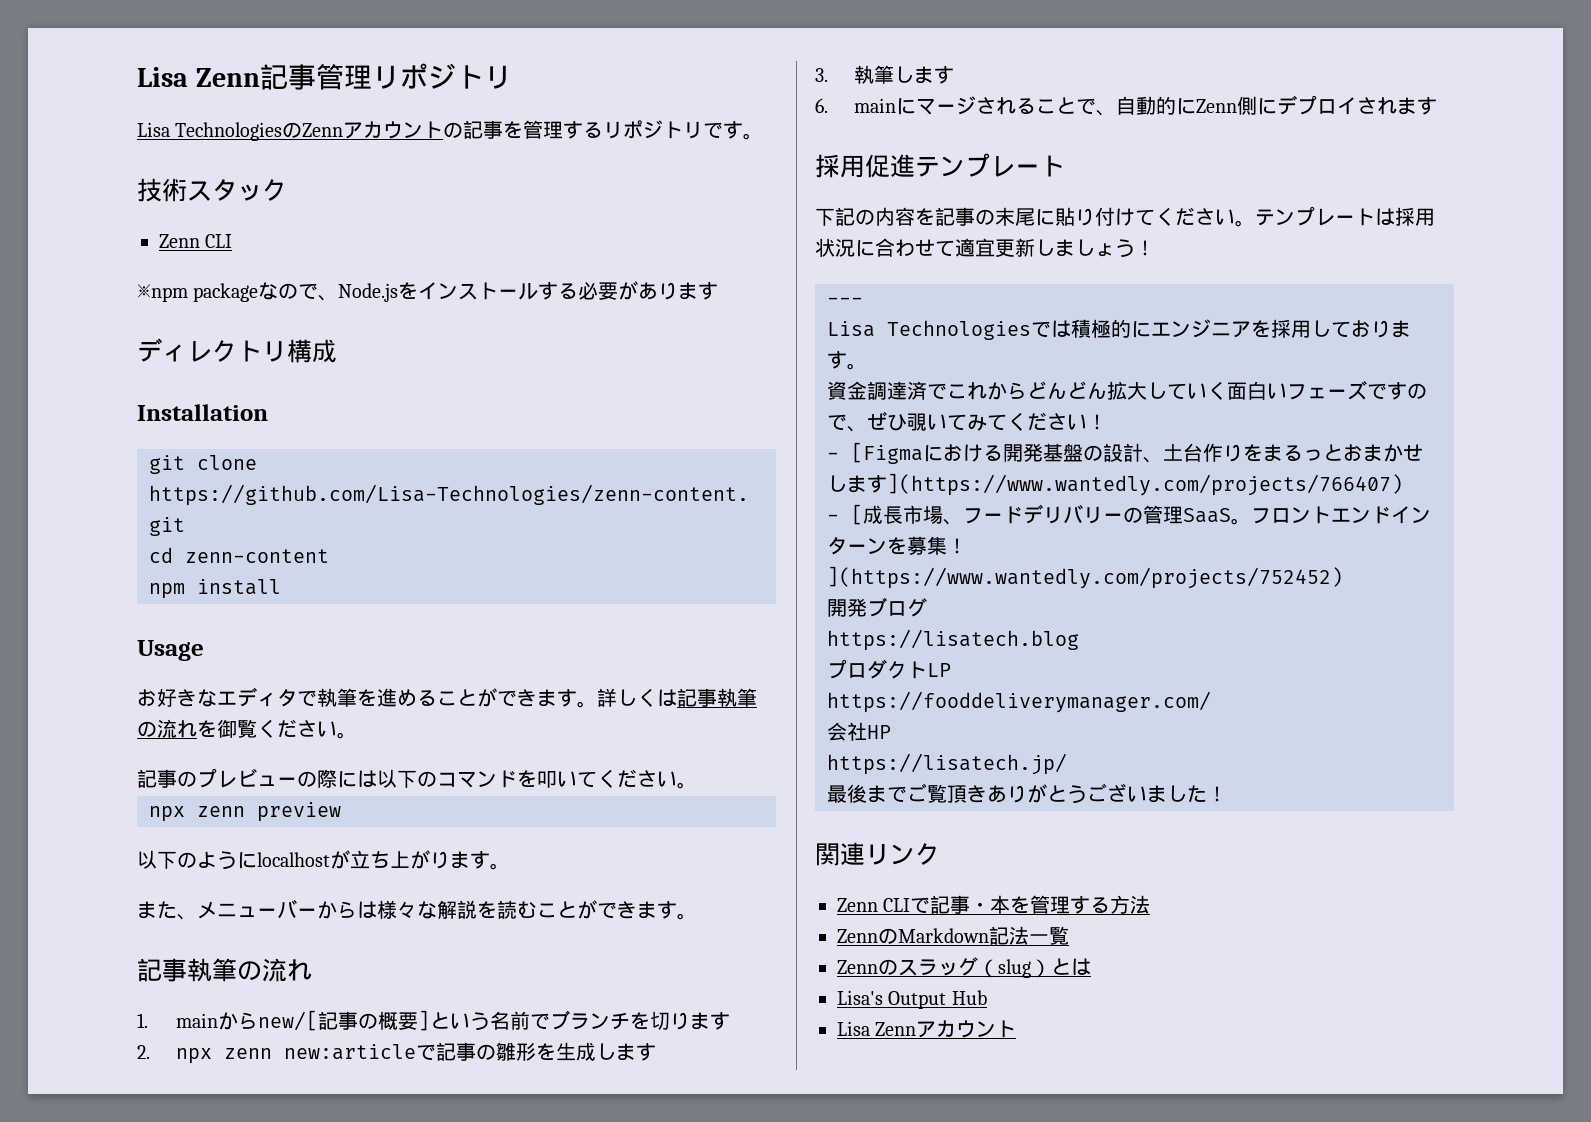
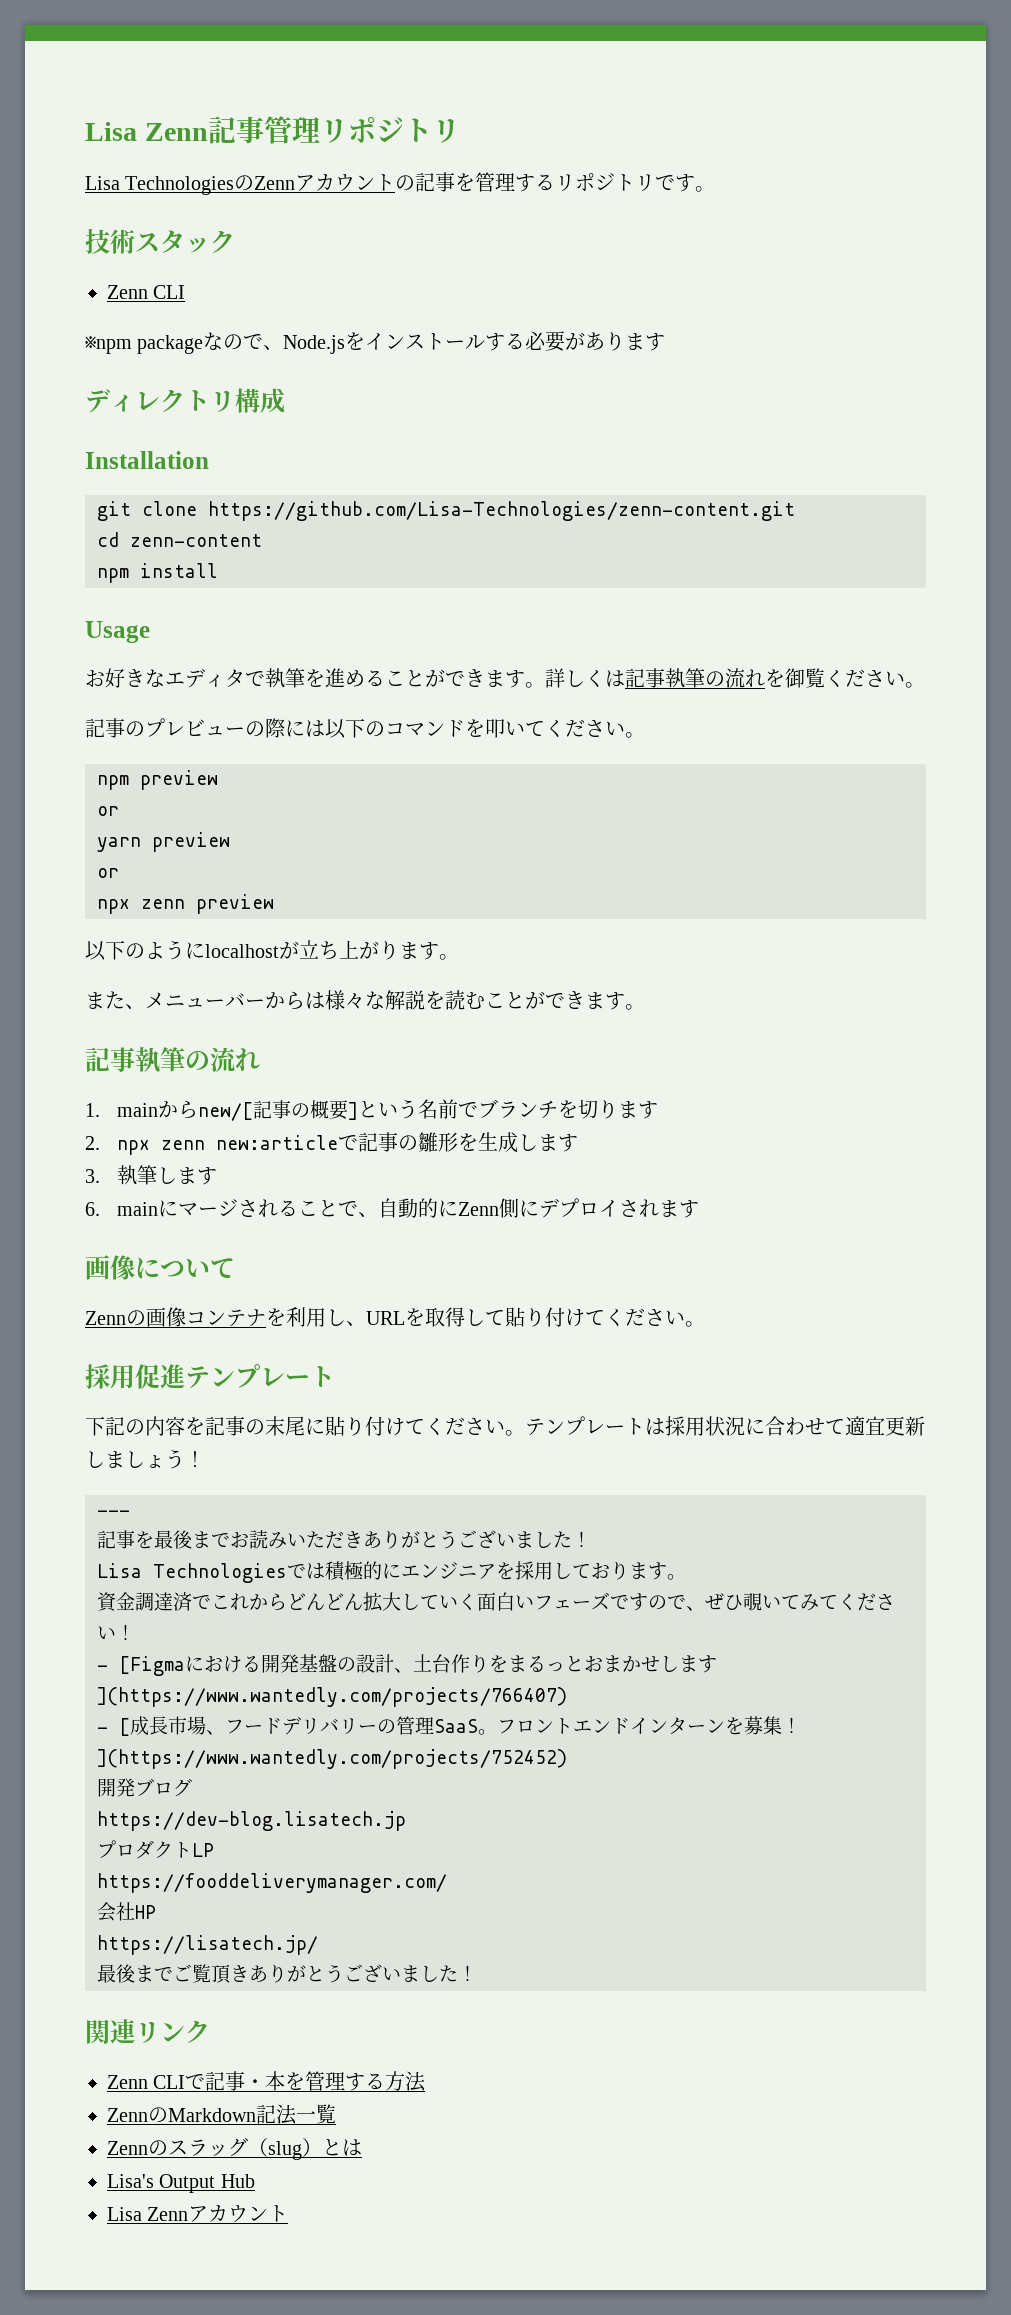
+ npm preview
+ or
+ yarn preview
+ or
+ 画像について
+ Zennの画像コンテナを利用し、URLを取得して貼り付けてください。
+ 記事を最後までお読みいただきありがとうございました！
- https://lisatech.blog
+ https://dev-blog.lisatech.jp

